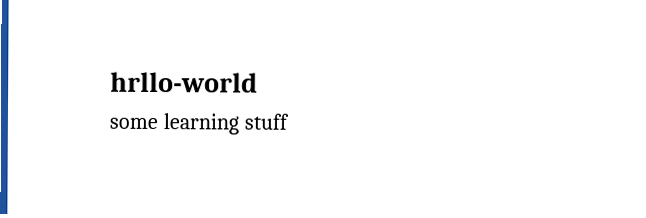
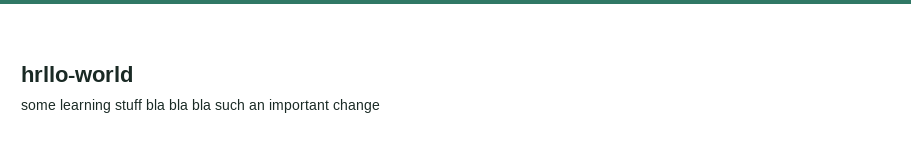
- some learning stuff
+ some learning stuff bla bla bla such an important change

